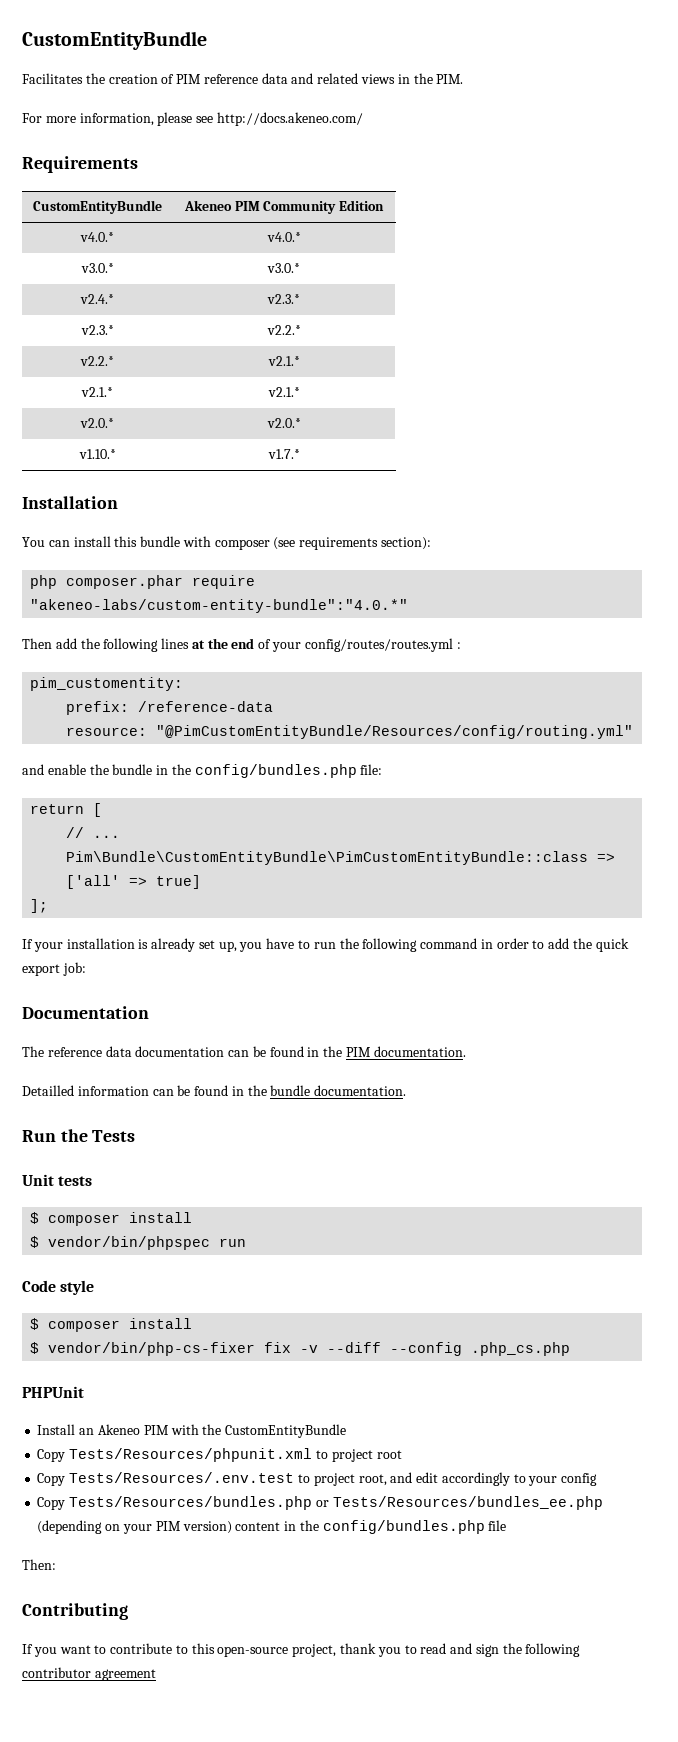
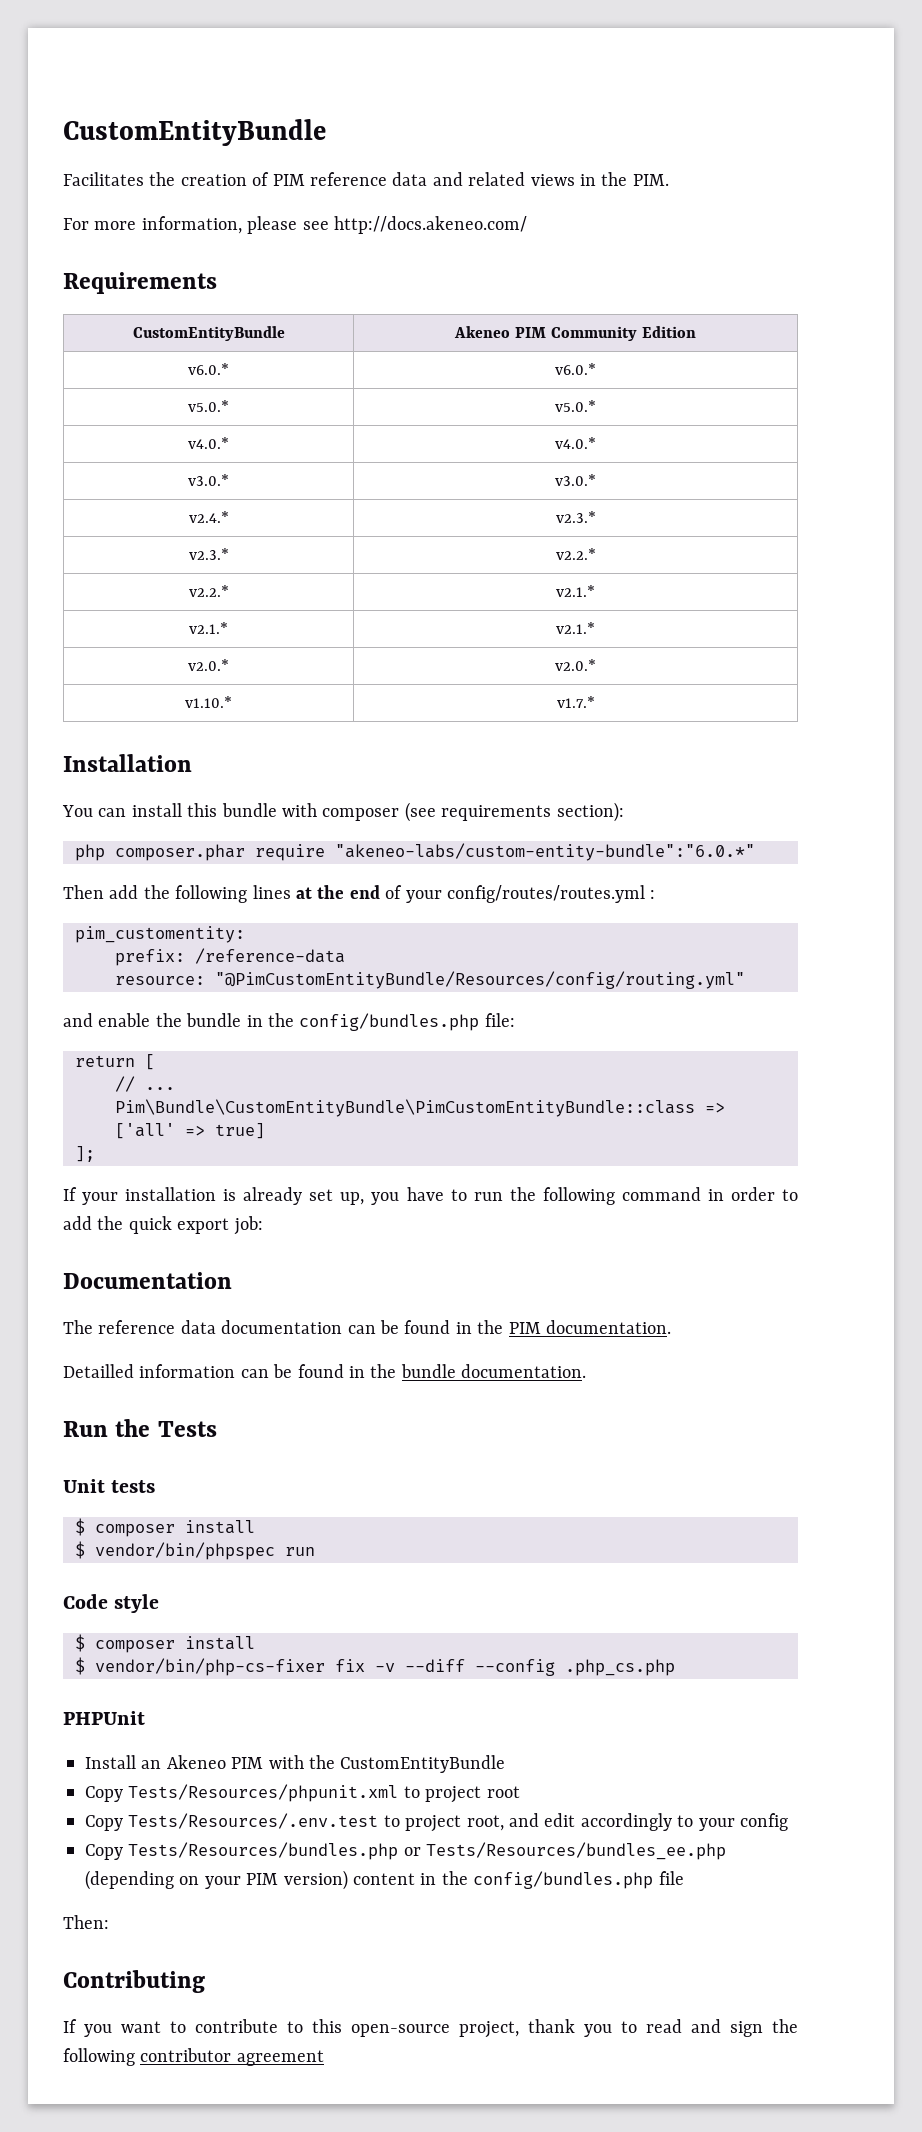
+ v6.0.* | v6.0.*
+ v5.0.* | v5.0.*
- php composer.phar require "akeneo-labs/custom-entity-bundle":"4.0.*"
+ php composer.phar require "akeneo-labs/custom-entity-bundle":"6.0.*"

